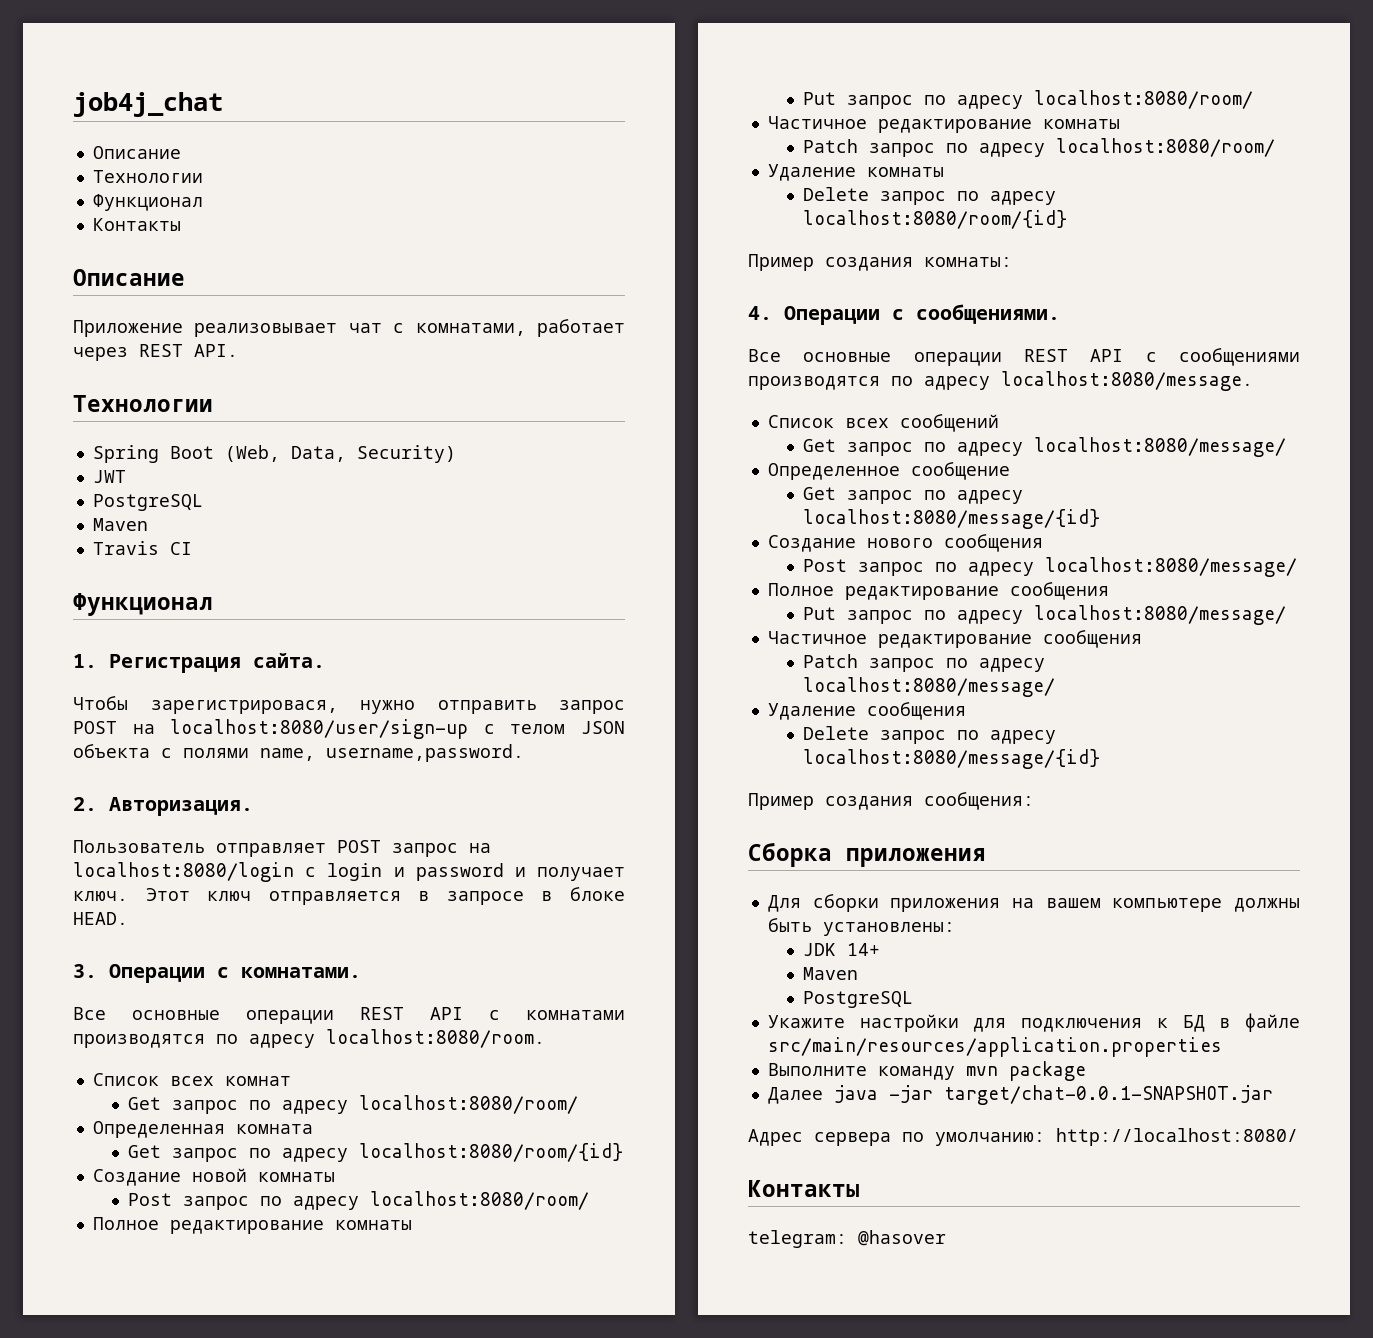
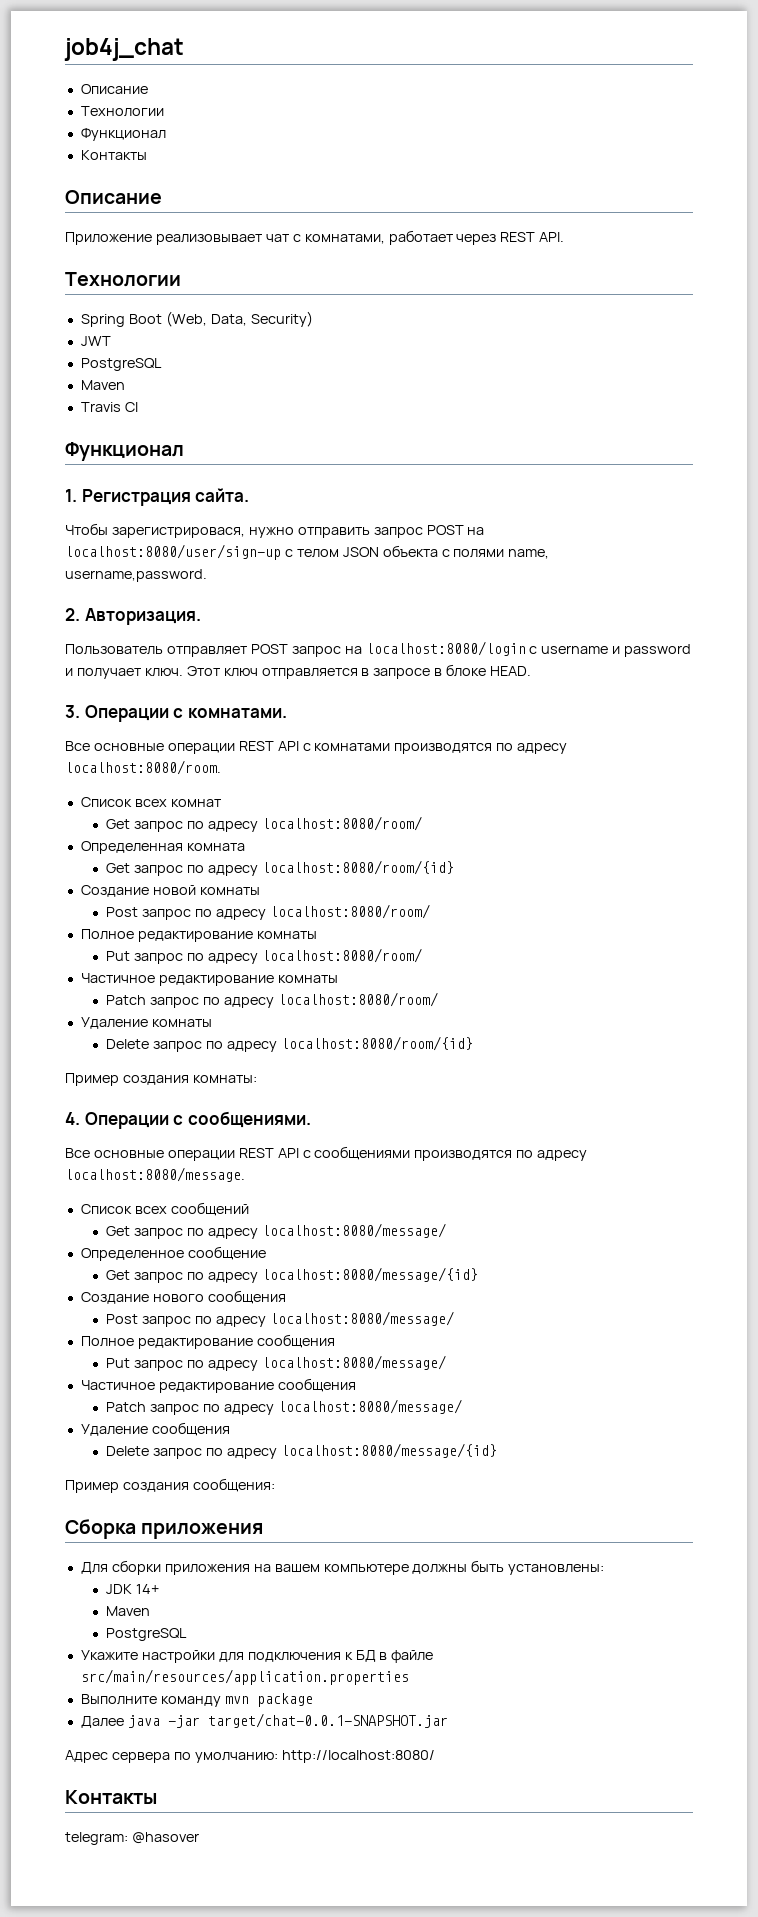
- Пользователь отправляет POST запрос на localhost:8080/login с login и password и получает ключ.
+ Пользователь отправляет POST запрос на localhost:8080/login с username и password и получает ключ.

